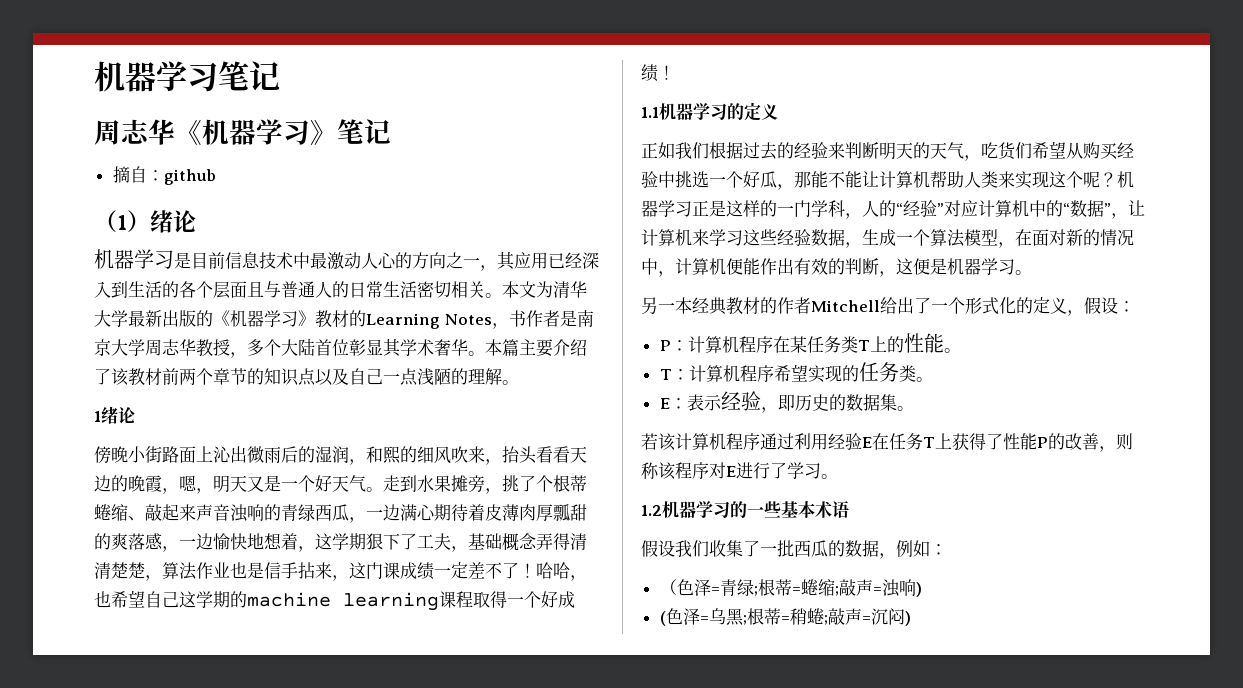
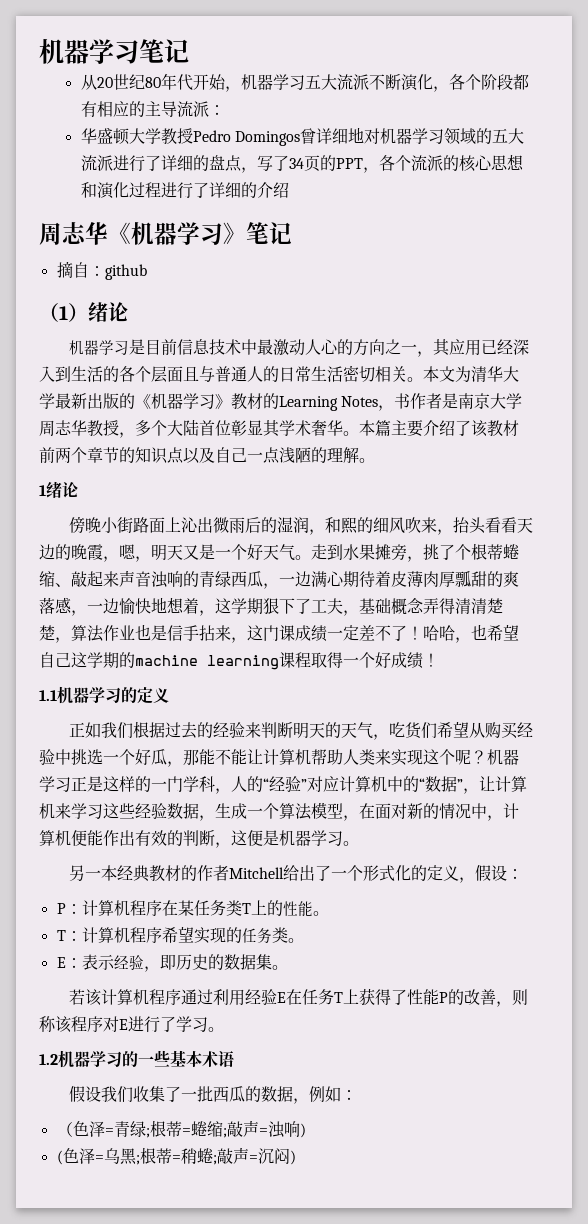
+ 从20世纪80年代开始，机器学习五大流派不断演化，各个阶段都有相应的主导流派：
+ 华盛顿大学教授Pedro Domingos曾详细地对机器学习领域的五大流派进行了详细的盘点，写了34页的PPT，各个流派的核心思想和演化过程进行了详细的介绍

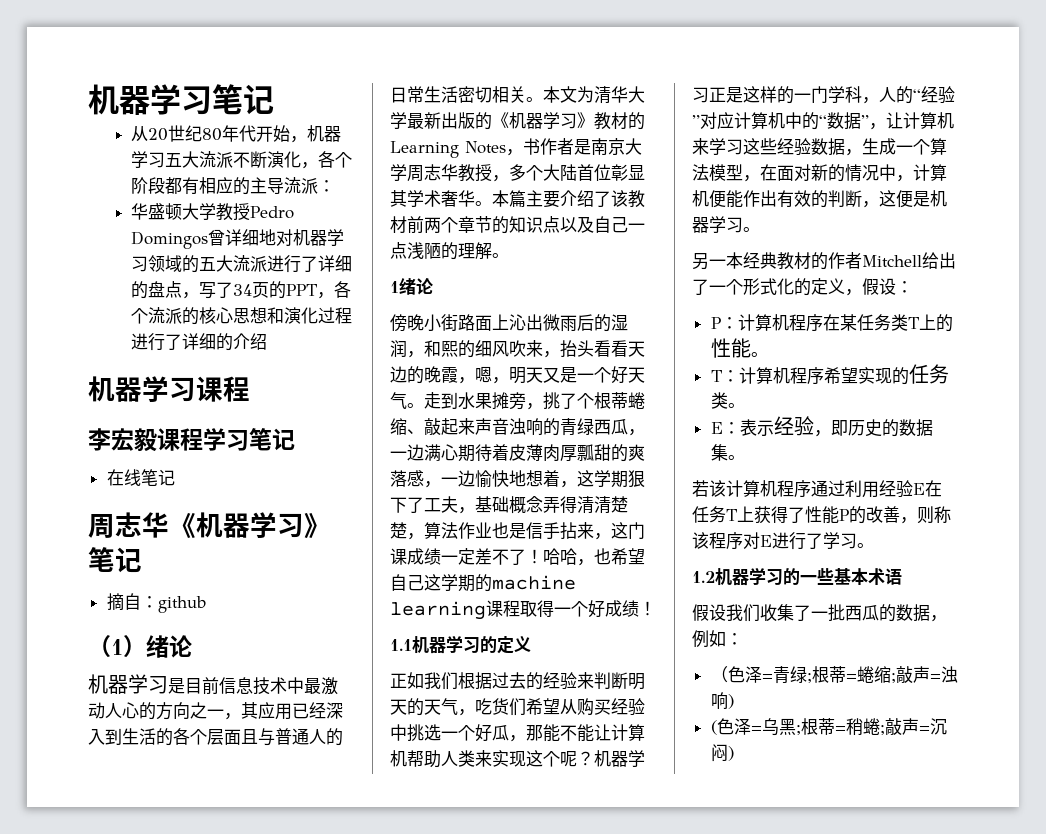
+ 机器学习课程
+ 李宏毅课程学习笔记
+ 在线笔记

